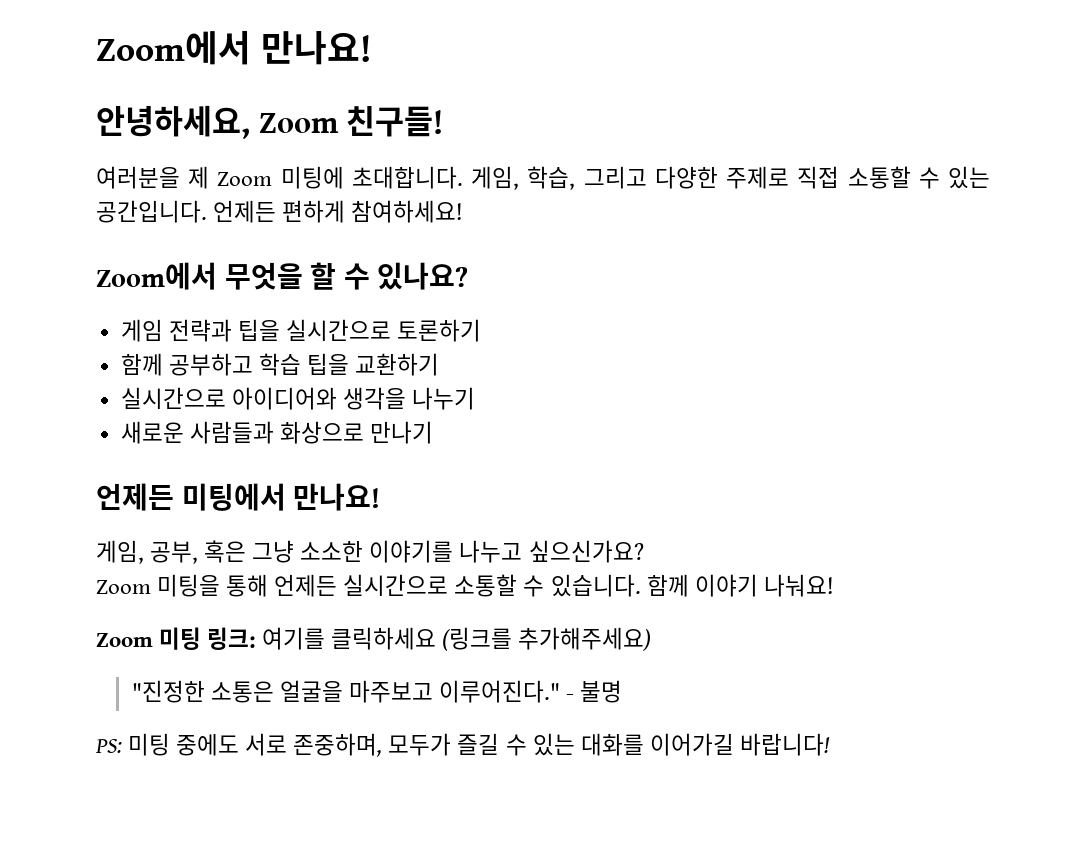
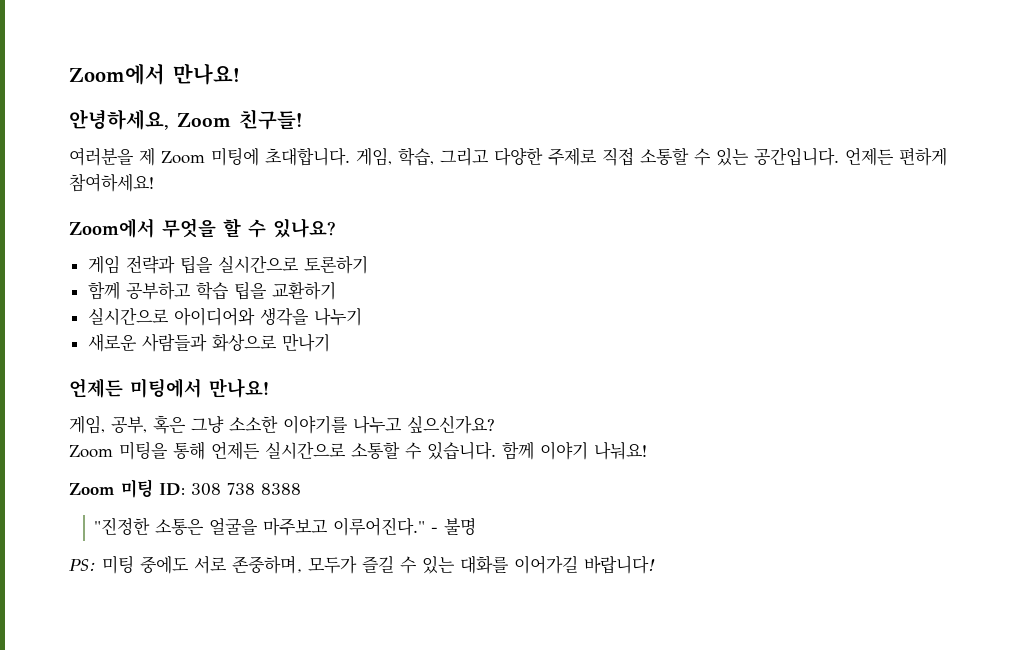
- Zoom 미팅 링크: 여기를 클릭하세요 (링크를 추가해주세요)
+ Zoom 미팅 ID: 308 738 8388

